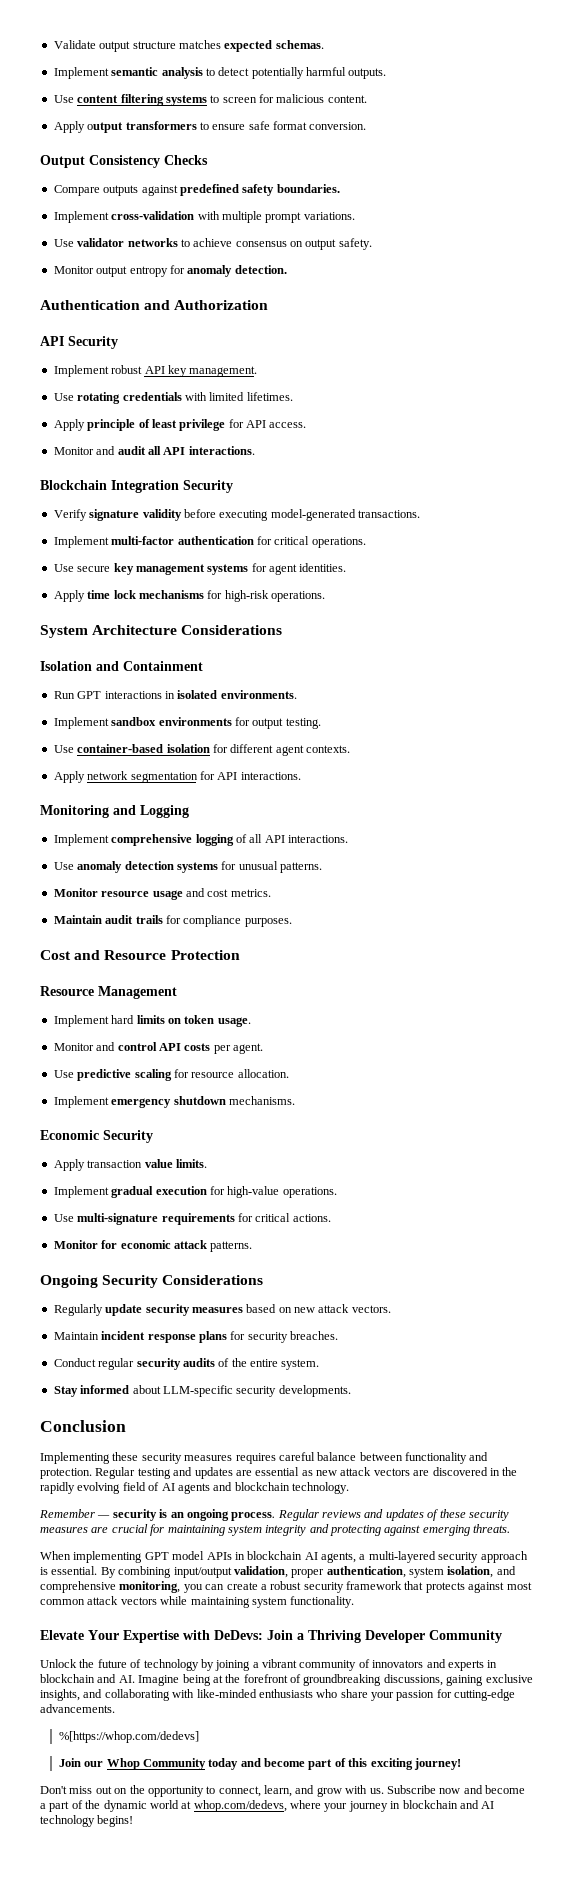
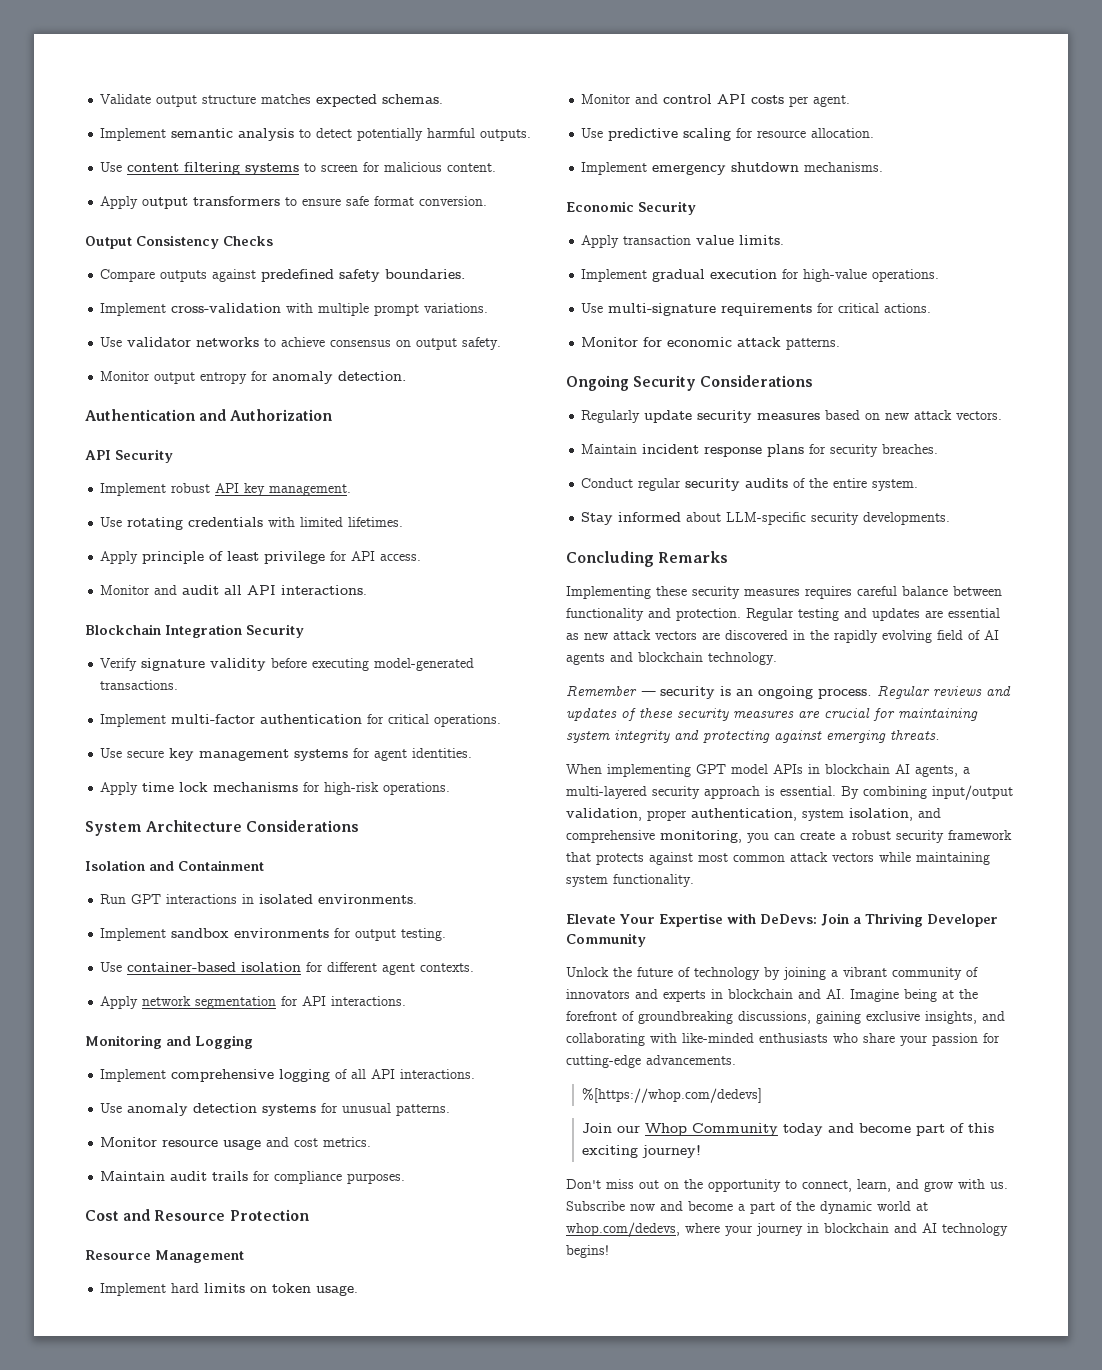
- Conclusion
+ Concluding Remarks

